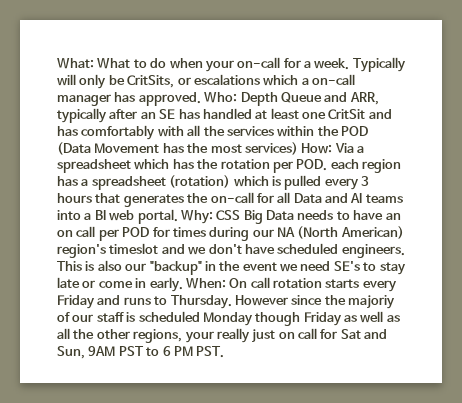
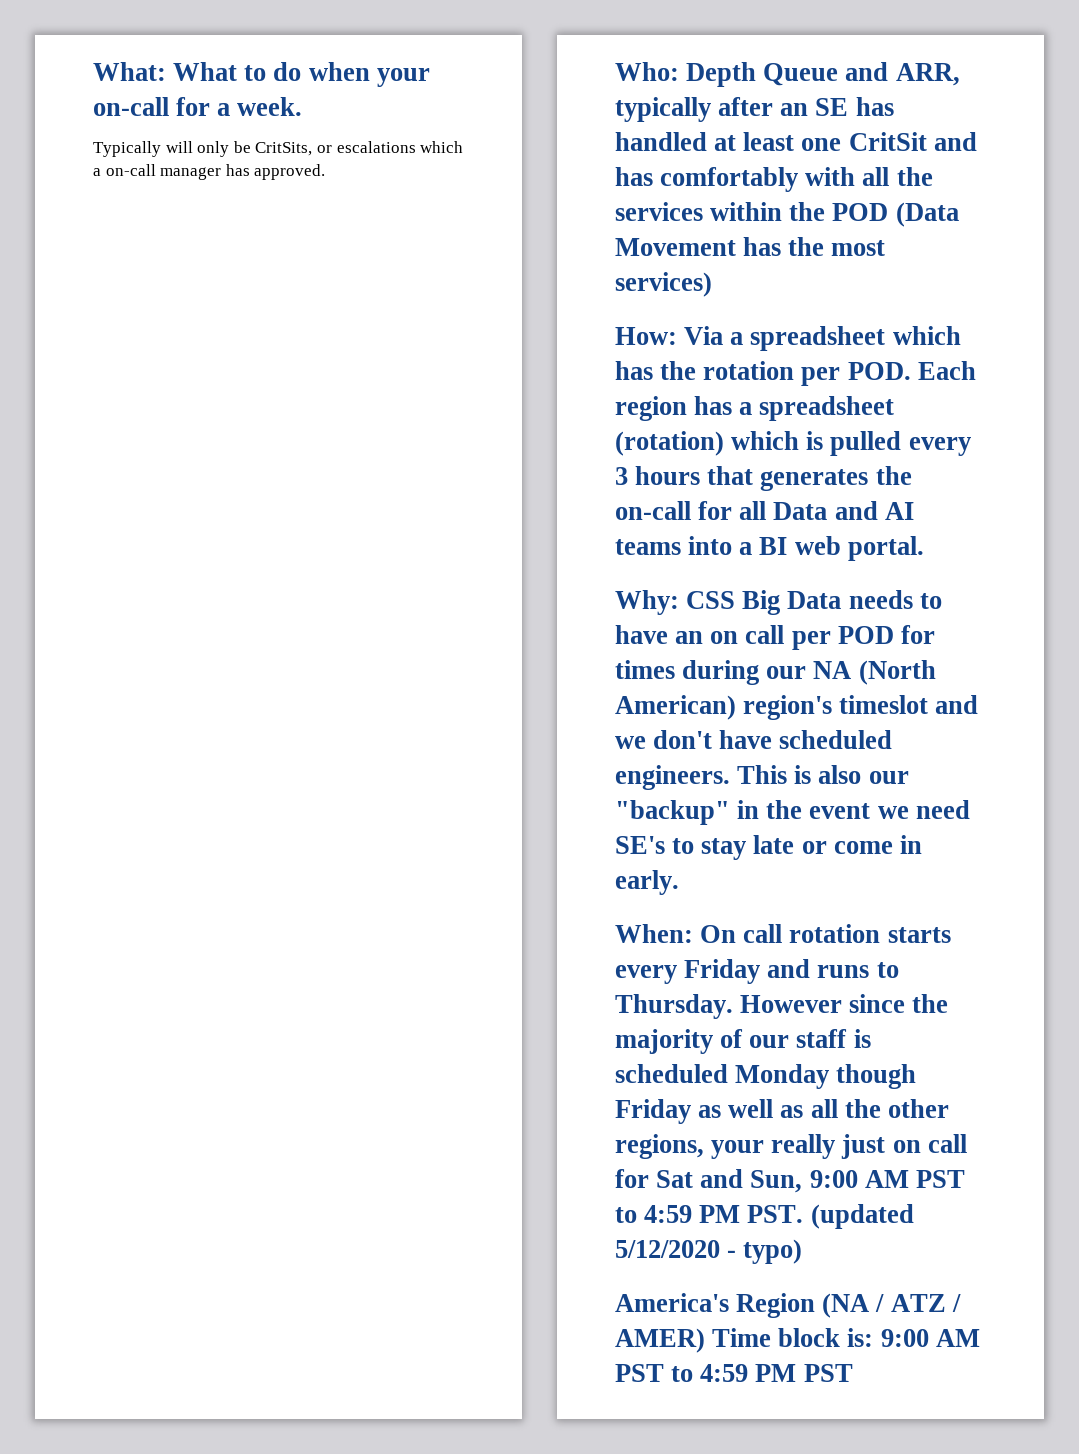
- What to do when your on-call for a week. Typically will only be CritSits, or escalations which a on-call manager has approved. Who:
+ What to do when your on-call for a week.
+ Typically will only be CritSits, or escalations which a on-call manager has approved.
+ Who:
- Depth Queue and ARR, typically after an SE has handled at least one CritSit and has comfortably with all the services within the POD (Data Movement has the most services) How:
+ Depth Queue and ARR, typically after an SE has handled at least one CritSit and has comfortably with all the services within the POD (Data Movement has the most services)
+ How:
- Via a spreadsheet which has the rotation per POD. each region has a spreadsheet (rotation) which is pulled every 3 hours that generates the on-call for all Data and AI teams into a BI web portal. Why:
+ Via a spreadsheet which has the rotation per POD. Each region has a spreadsheet (rotation) which is pulled every 3 hours that generates the on-call for all Data and AI teams into a BI web portal.
+ Why:
- This is also our "backup" in the event we need SE's to stay late or come in early. When: On call rotation starts every Friday and runs to Thursday.
+ This is also our "backup" in the event we need SE's to stay late or come in early.
+ When: On call rotation starts every Friday and runs to Thursday.
- However since the majoriy of our staff is scheduled Monday though Friday as well as all the other regions, your really just on call for Sat and Sun, 9AM PST to 6 PM PST.
+ However since the majority of our staff is scheduled Monday though Friday as well as all the other regions, your really just on call for Sat and Sun, 9:00 AM PST to 4:59 PM PST. (updated 5/12/2020 - typo)
+ America's Region (NA / ATZ / AMER) Time block is: 9:00 AM PST to 4:59 PM PST

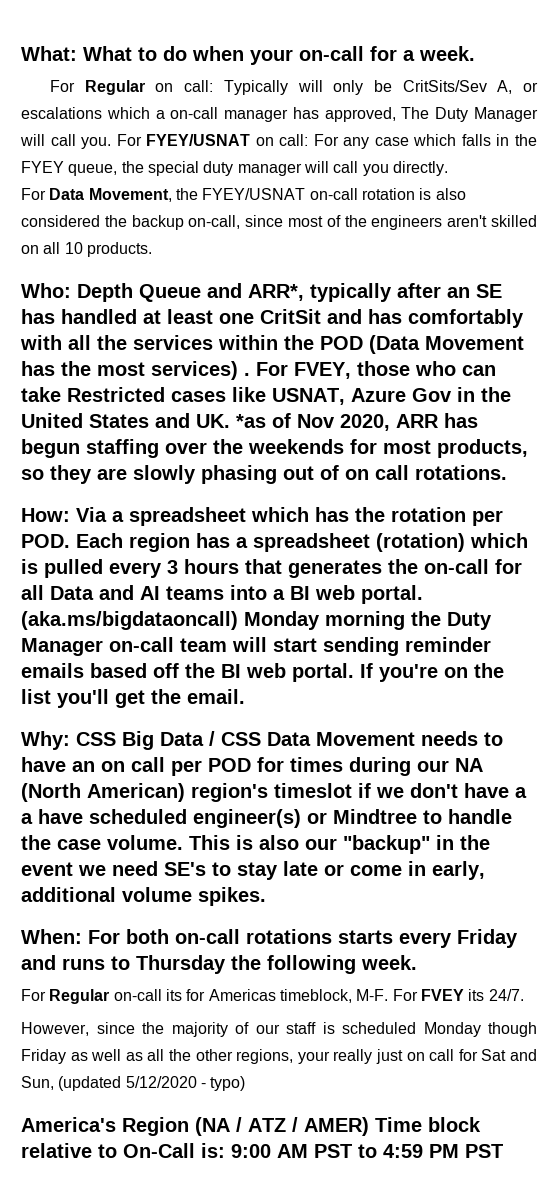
- Typically will only be CritSits, or escalations which a on-call manager has approved.
+ For Regular on call: Typically will only be CritSits/Sev A, or escalations which a on-call manager has approved, The Duty Manager will call you. For FYEY/USNAT on call: For any case which falls in the FYEY queue, the special duty manager will call you directly.
+ For Data Movement, the FYEY/USNAT on-call rotation is also considered the backup on-call, since most of the engineers aren't skilled on all 10 products.
- Who: Depth Queue and ARR, typically after an SE has handled at least one CritSit and has comfortably with all the services within the POD (Data Movement has the most services)
+ Who: Depth Queue and ARR*, typically after an SE has handled at least one CritSit and has comfortably with all the services within the POD (Data Movement has the most services) . For FVEY, those who can take Restricted cases like USNAT, Azure Gov in the United States and UK. *as of Nov 2020, ARR has begun staffing over the weekends for most products, so they are slowly phasing out of on call rotations.
+ (aka.ms/bigdataoncall) Monday morning the Duty Manager on-call team will start sending reminder emails based off the BI web portal. If you're on the list you'll get the email.
- Why: CSS Big Data needs to have an on call per POD for times during our NA (North American) region's timeslot and we don't have scheduled engineers.
+ Why: CSS Big Data / CSS Data Movement needs to have an on call per POD for times during our NA (North American) region's timeslot if we don't have a a have scheduled engineer(s) or Mindtree to handle the case volume.
- This is also our "backup" in the event we need SE's to stay late or come in early.
- When: On call rotation starts every Friday and runs to Thursday. However since the majority of our staff is scheduled Monday though Friday as well as all the other regions, your really just on call for Sat and Sun, 9:00 AM PST to 4:59 PM PST. (updated 5/12/2020 - typo)
+ This is also our "backup" in the event we need SE's to stay late or come in early, additional volume spikes.
+ When: For both on-call rotations starts every Friday and runs to Thursday the following week.
+ For Regular on-call its for Americas timeblock, M-F. For FVEY its 24/7.
+ However, since the majority of our staff is scheduled Monday though Friday as well as all the other regions, your really just on call for Sat and Sun, (updated 5/12/2020 - typo)
- America's Region (NA / ATZ / AMER) Time block is: 9:00 AM PST to 4:59 PM PST
+ America's Region (NA / ATZ / AMER) Time block relative to On-Call is: 9:00 AM PST to 4:59 PM PST

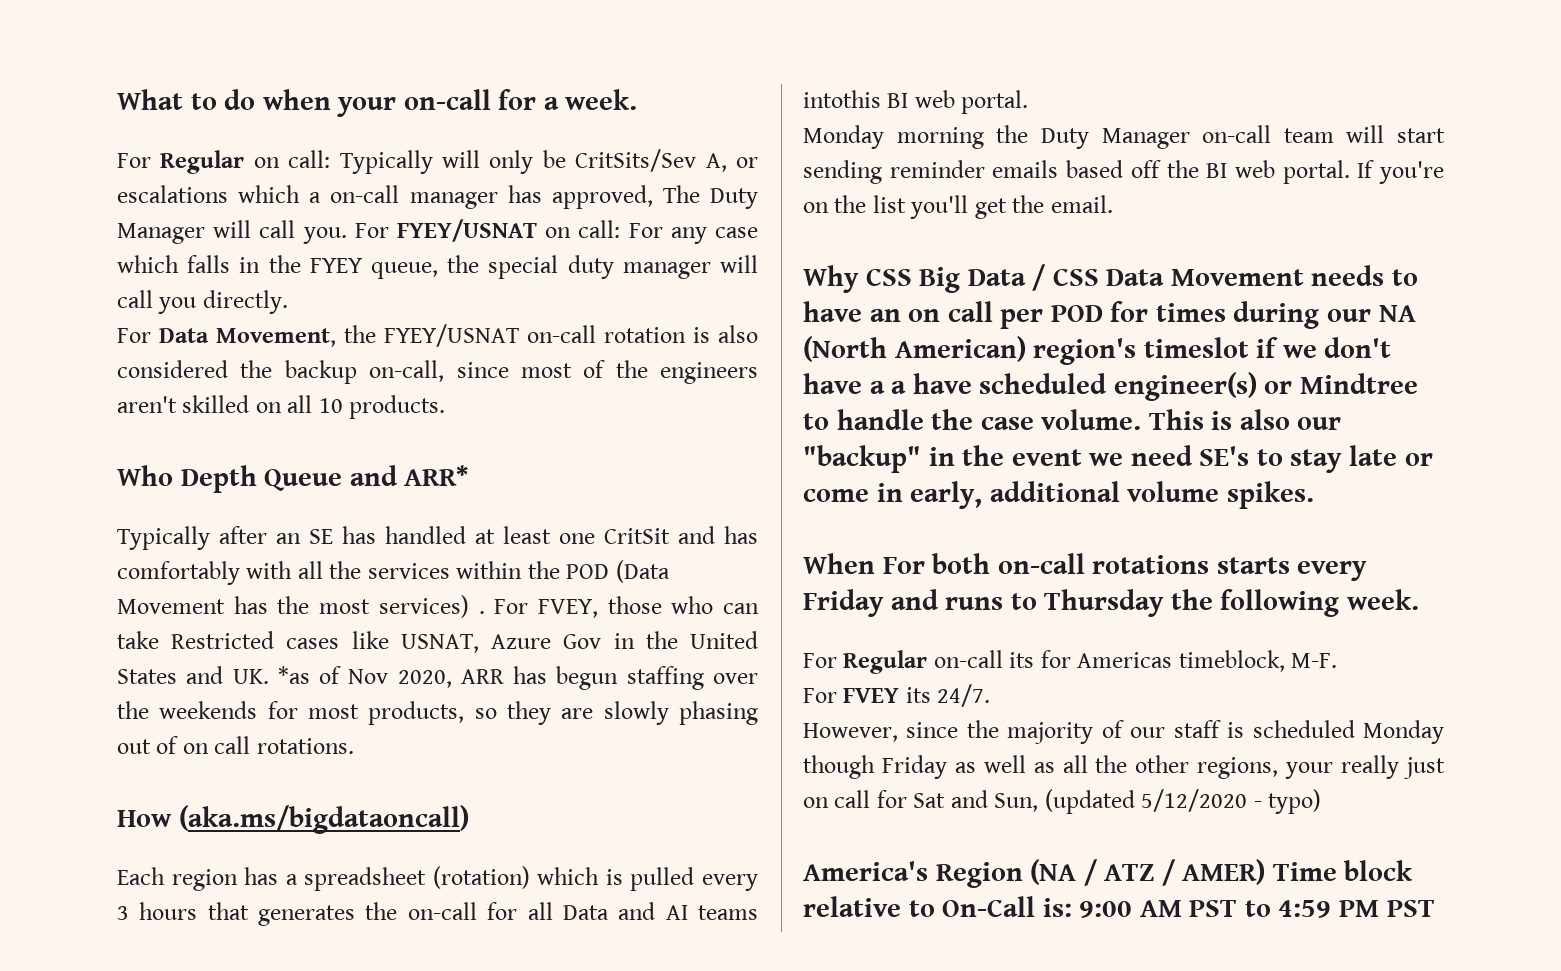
- What: What to do when your on-call for a week.
+ What to do when your on-call for a week.
- Who: Depth Queue and ARR*, typically after an SE has handled at least one CritSit and has comfortably with all the services within the POD (Data Movement has the most services) .
+ Who Depth Queue and ARR*
+ Typically after an SE has handled at least one CritSit and has comfortably with all the services within the POD (Data Movement has the most services) .
- How: Via a spreadsheet which has the rotation per POD. Each region has a spreadsheet (rotation) which is pulled every 3 hours that generates the on-call for all Data and AI teams into a BI web portal. (aka.ms/bigdataoncall) Monday morning the Duty Manager on-call team will start sending reminder emails based off the BI web portal.
+ How (aka.ms/bigdataoncall)
+ Each region has a spreadsheet (rotation) which is pulled every 3 hours that generates the on-call for all Data and AI teams intothis BI web portal.
+ Monday morning the Duty Manager on-call team will start sending reminder emails based off the BI web portal.
- Why: CSS Big Data / CSS Data Movement needs to have an on call per POD for times during our NA (North American) region's timeslot if we don't have a a have scheduled engineer(s) or Mindtree to handle the case volume.
+ Why CSS Big Data / CSS Data Movement needs to have an on call per POD for times during our NA (North American) region's timeslot if we don't have a a have scheduled engineer(s) or Mindtree to handle the case volume.
- When: For both on-call rotations starts every Friday and runs to Thursday the following week.
+ When For both on-call rotations starts every Friday and runs to Thursday the following week.
- For Regular on-call its for Americas timeblock, M-F. For FVEY its 24/7.
+ For Regular on-call its for Americas timeblock, M-F.
+ For FVEY its 24/7.

